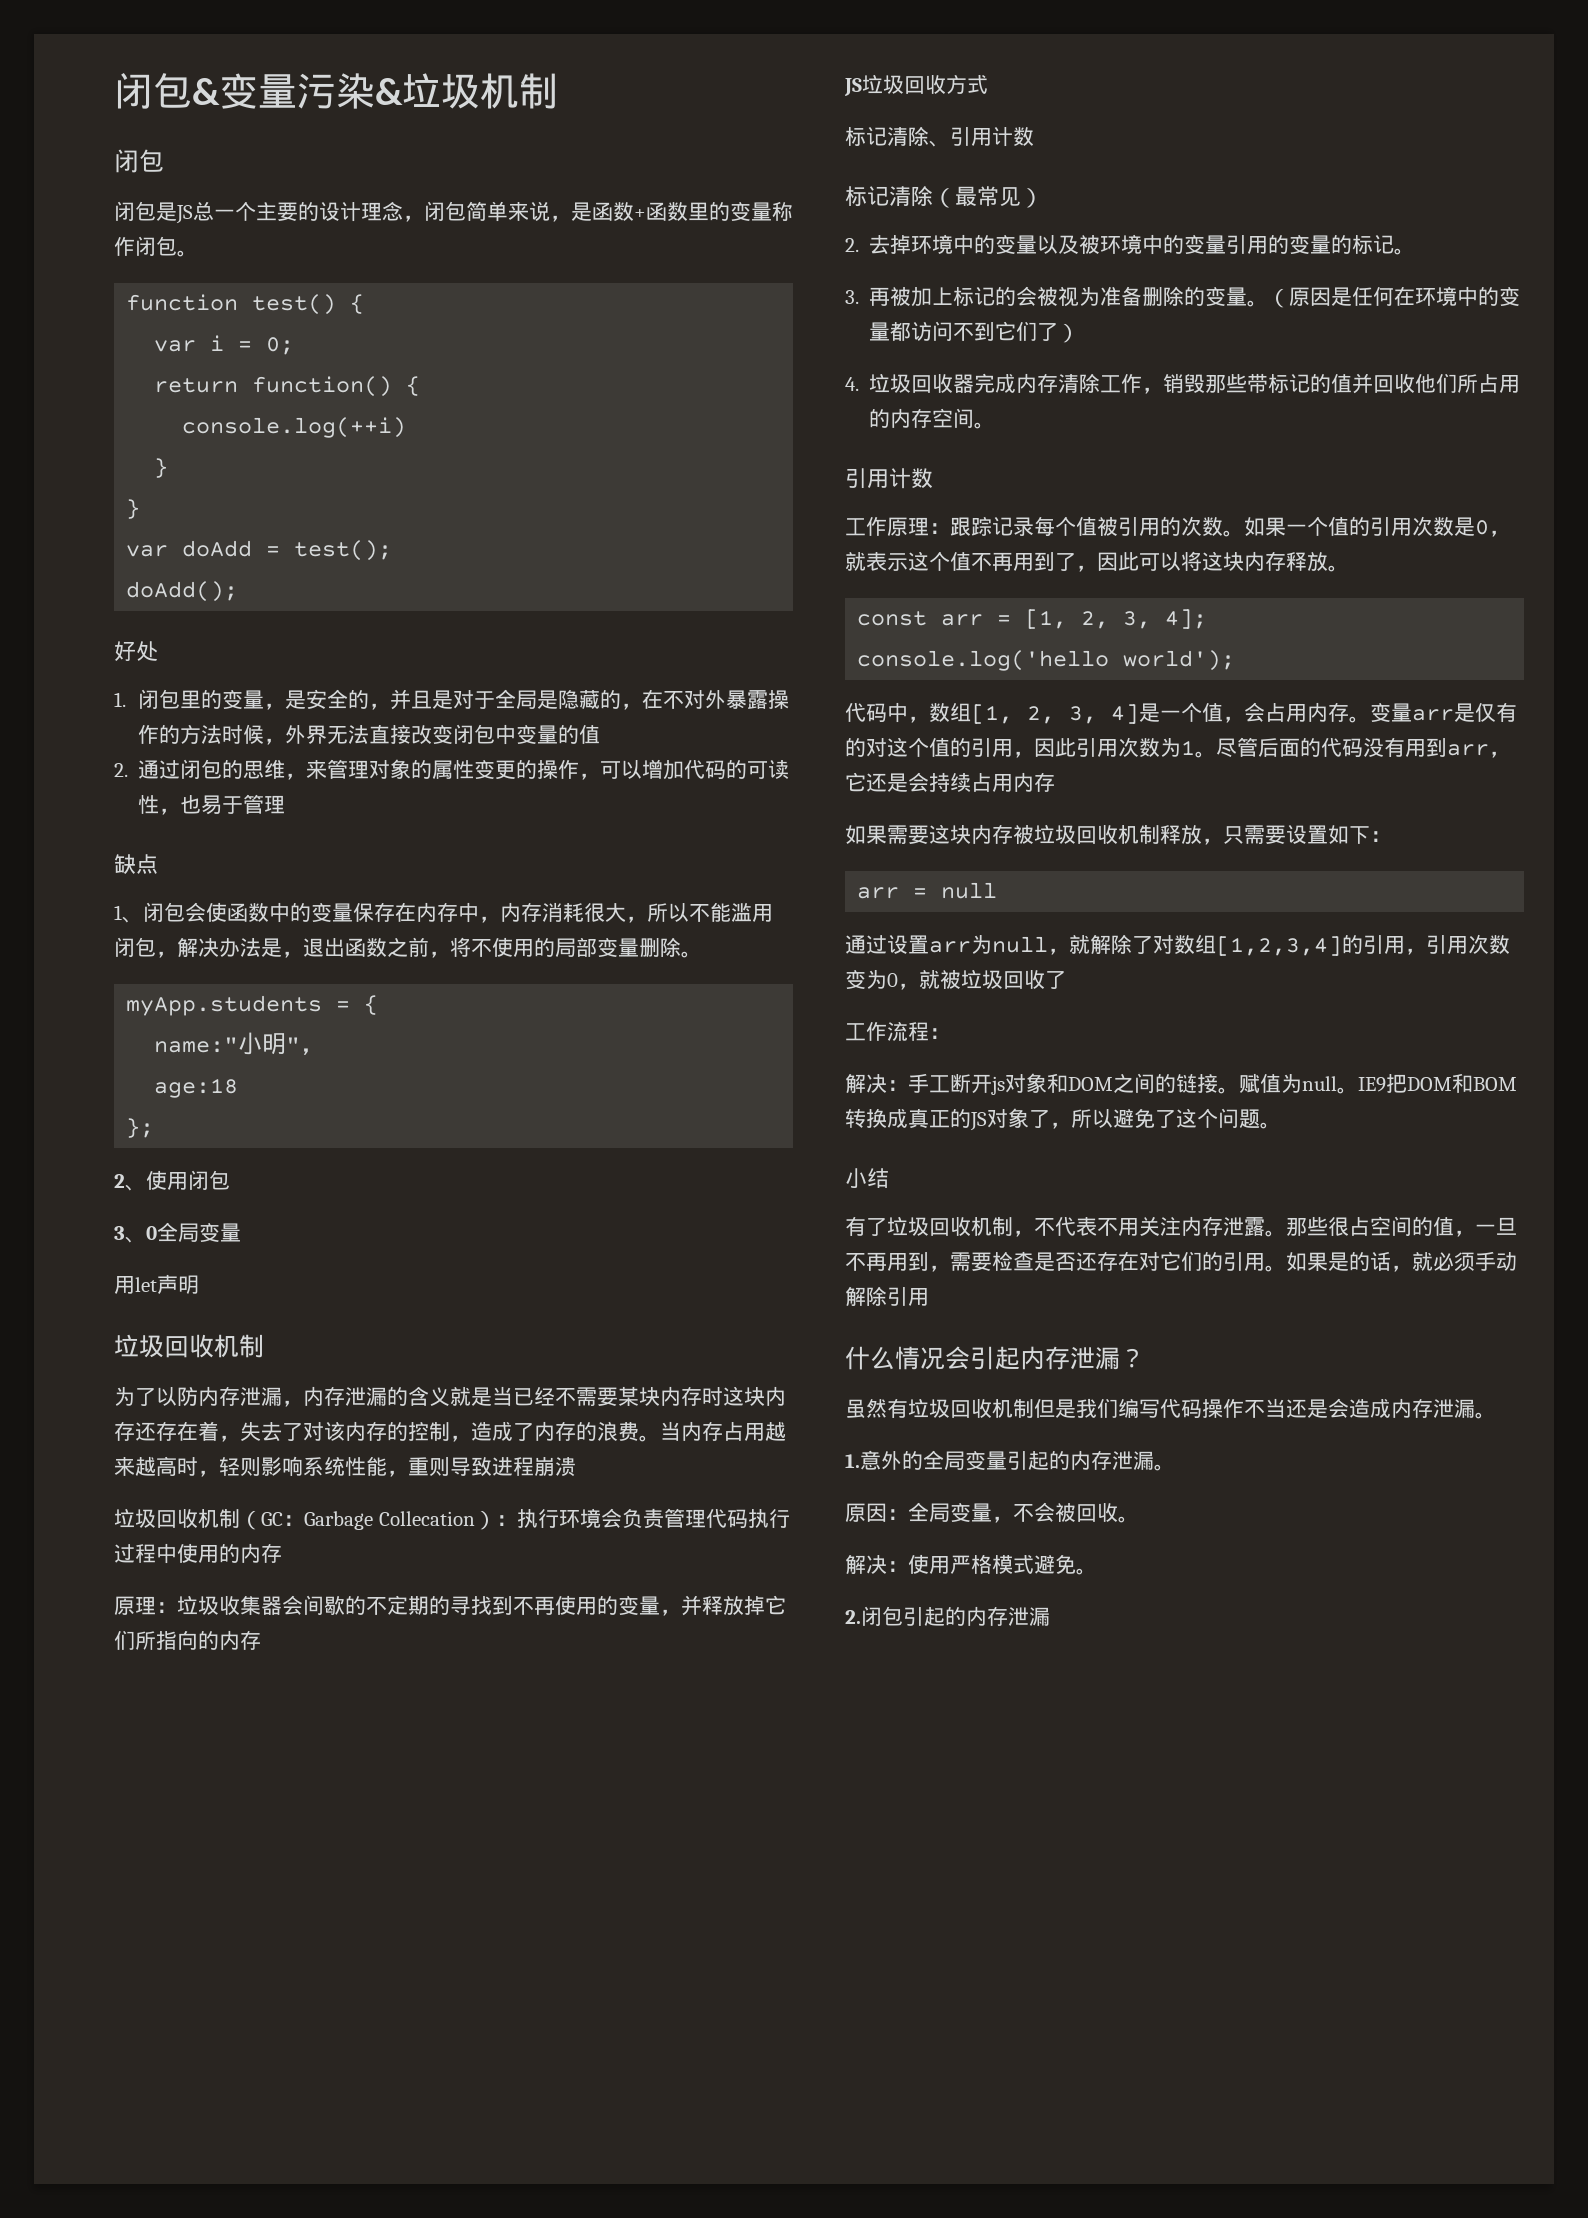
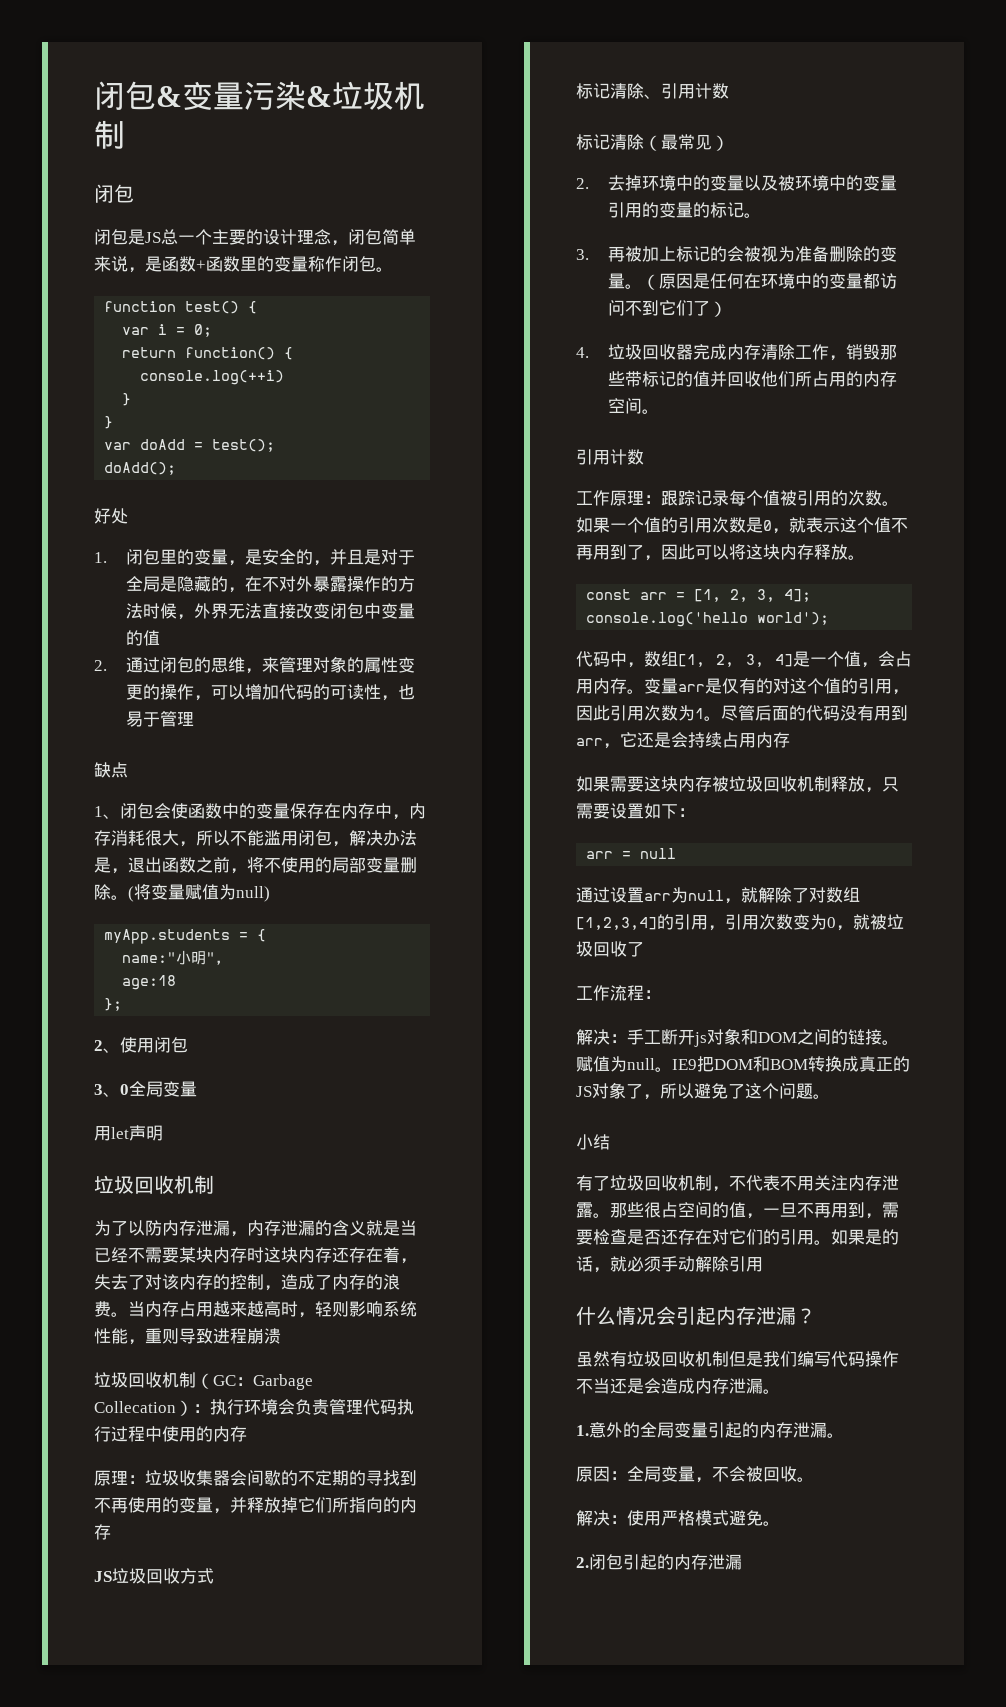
+ (将变量赋值为null)

